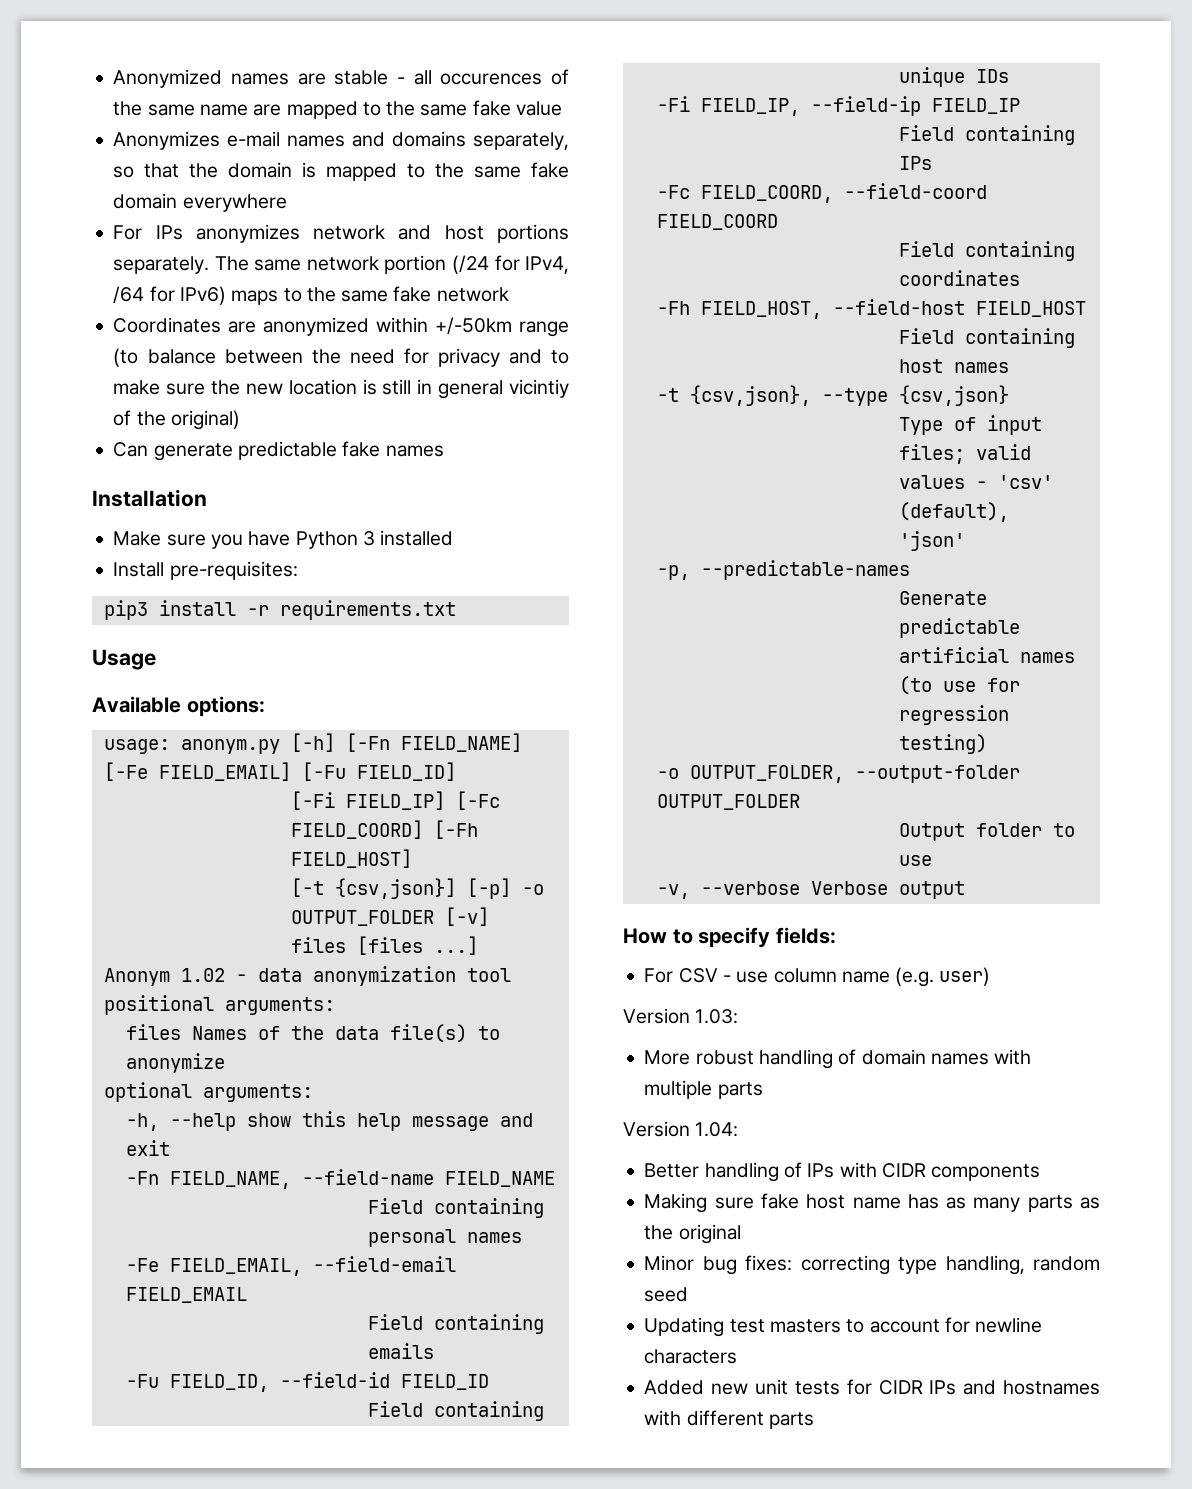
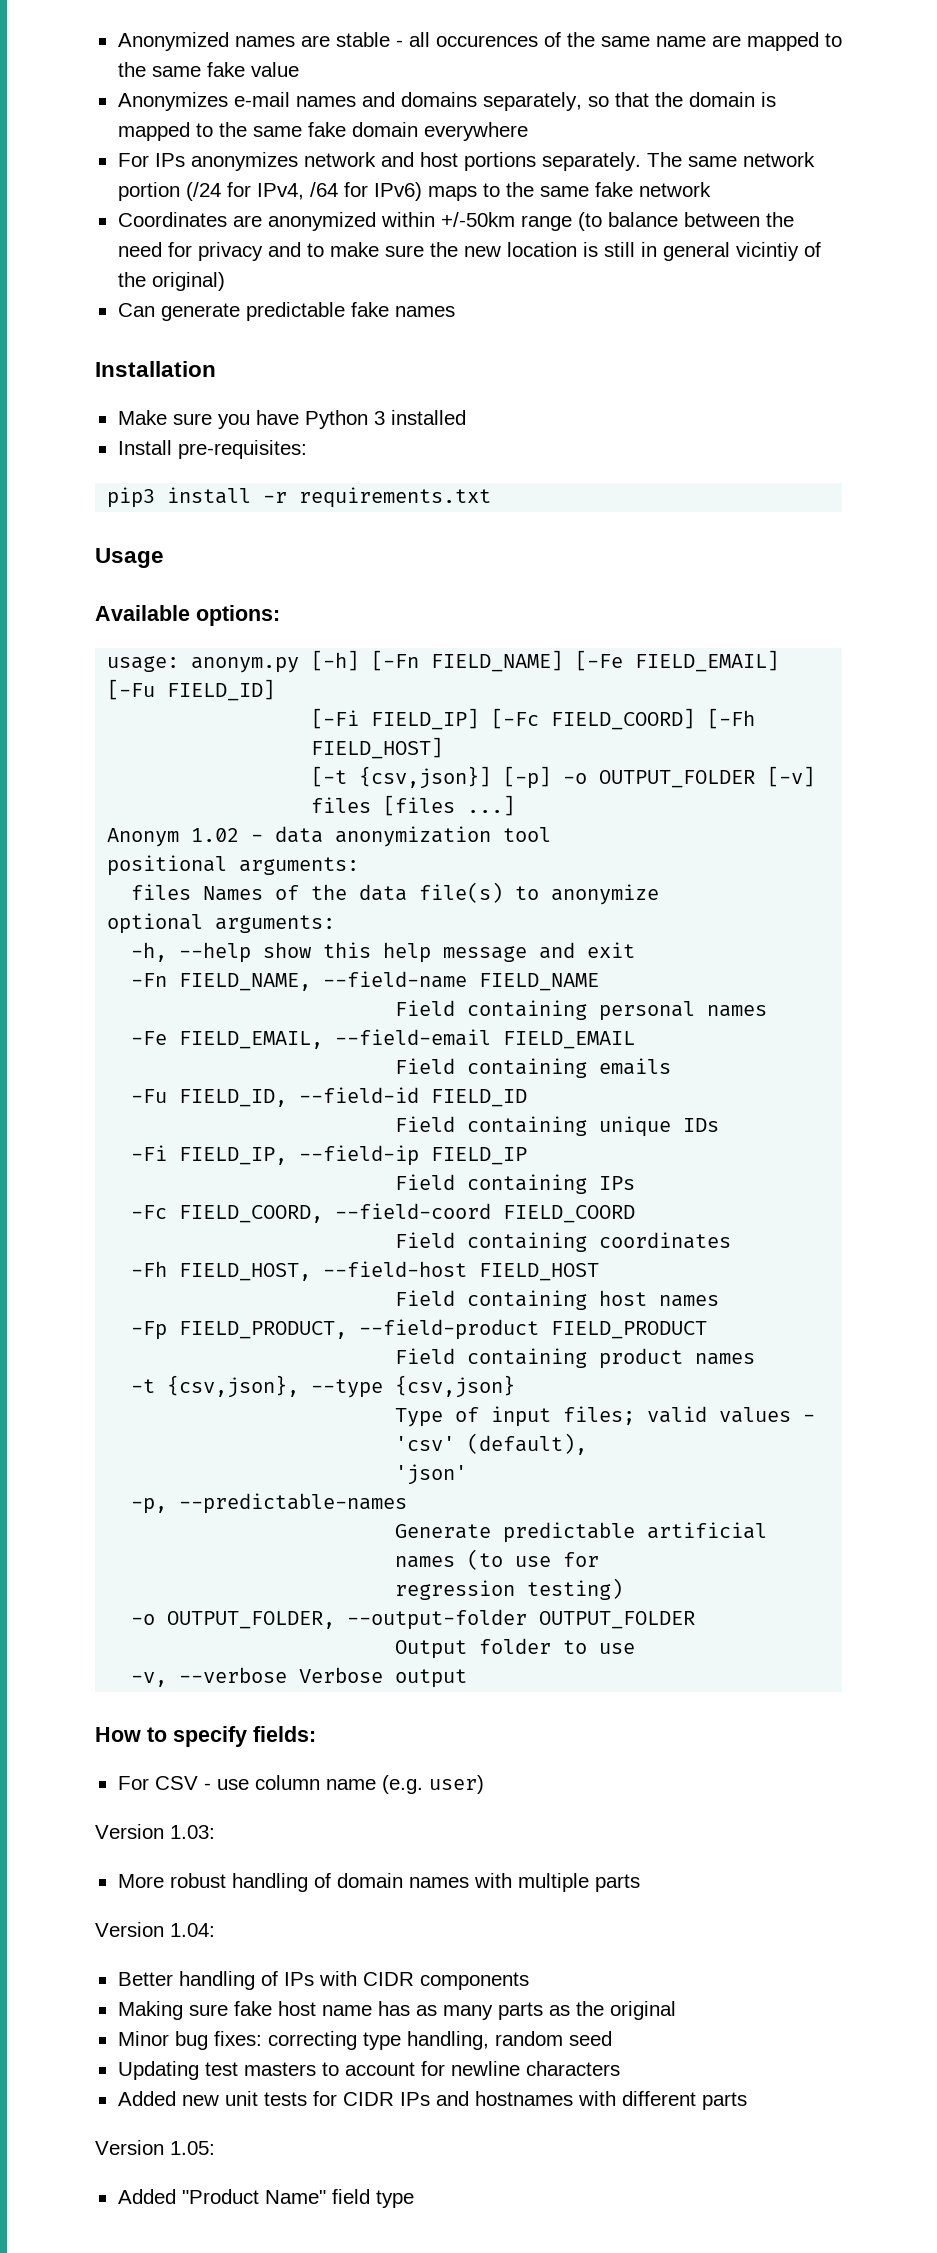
+ -Fp FIELD_PRODUCT, --field-product FIELD_PRODUCT
+ Field containing product names
+ Version 1.05:
+ Added "Product Name" field type

